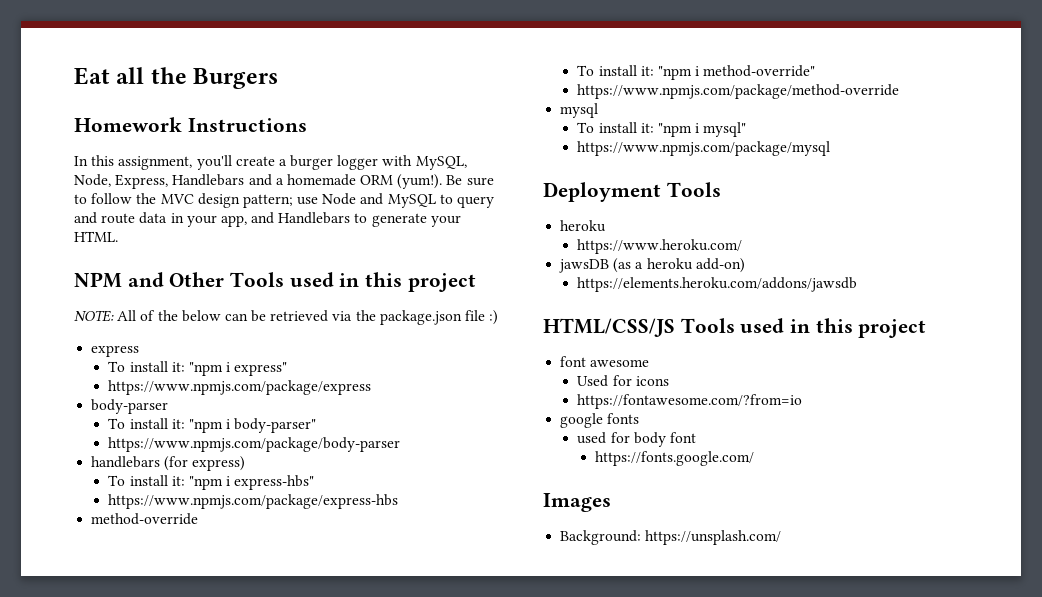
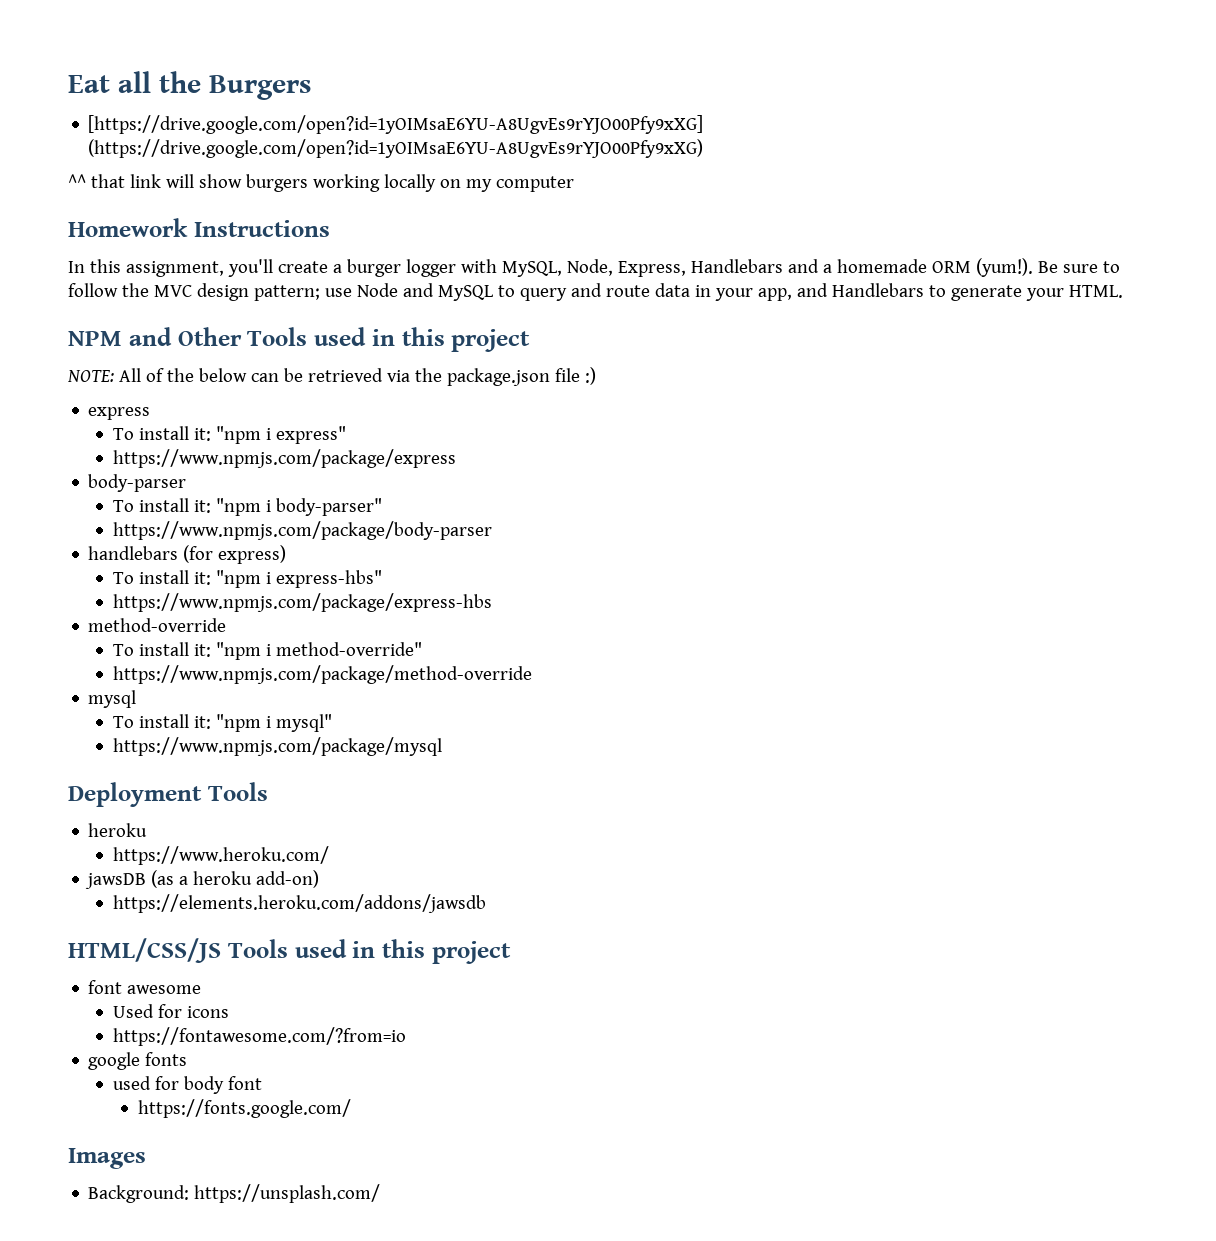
+ [https://drive.google.com/open?id=1yOIMsaE6YU-A8UgvEs9rYJO00Pfy9xXG] (https://drive.google.com/open?id=1yOIMsaE6YU-A8UgvEs9rYJO00Pfy9xXG)
+ ^^ that link will show burgers working locally on my computer

